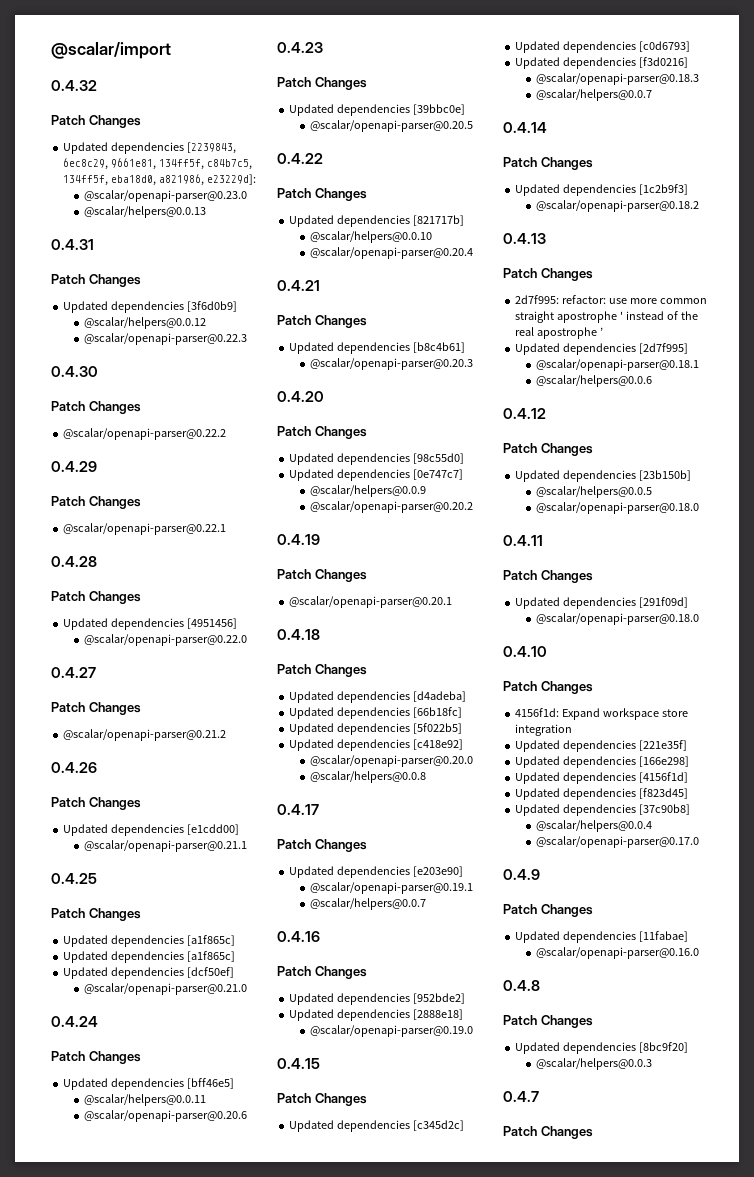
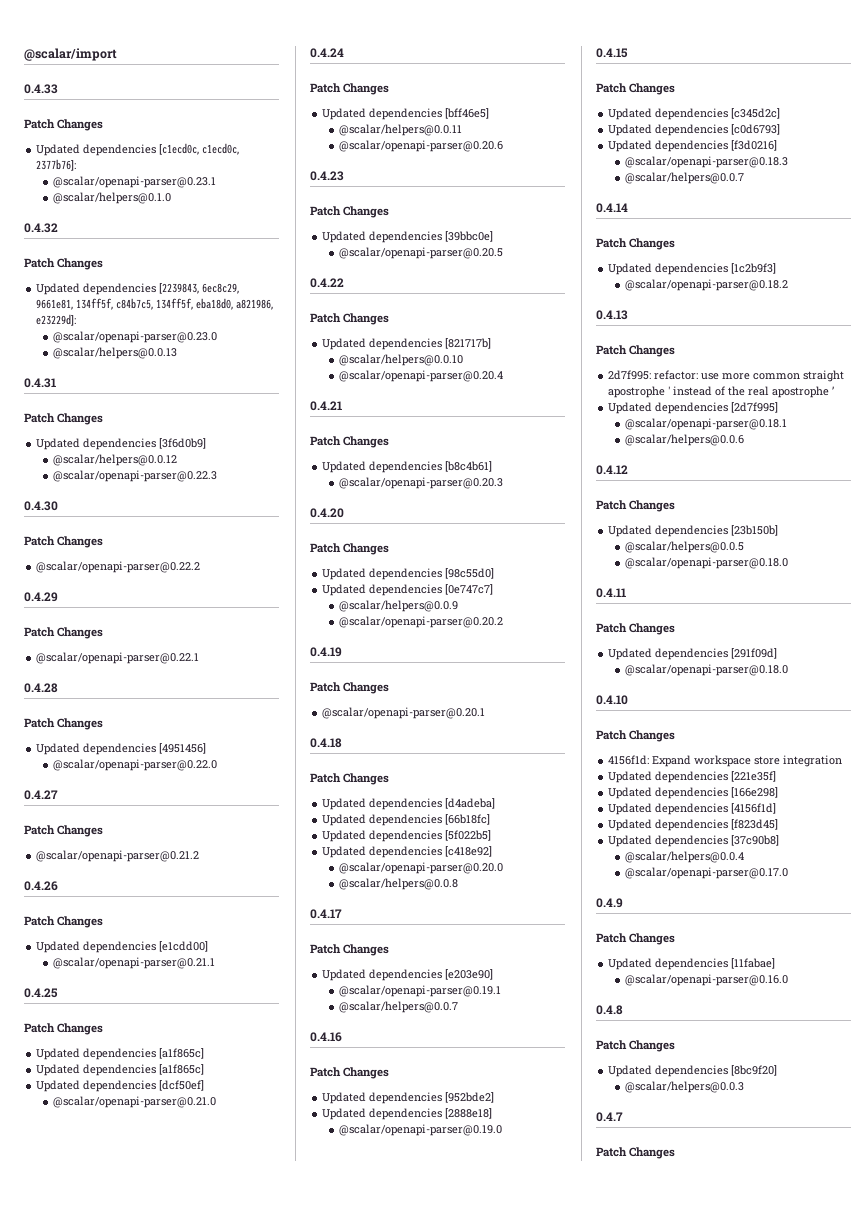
+ 0.4.33
+ Patch Changes
+ Updated dependencies [c1ecd0c, c1ecd0c, 2377b76]:
+ @scalar/openapi-parser@0.23.1
+ @scalar/helpers@0.1.0

